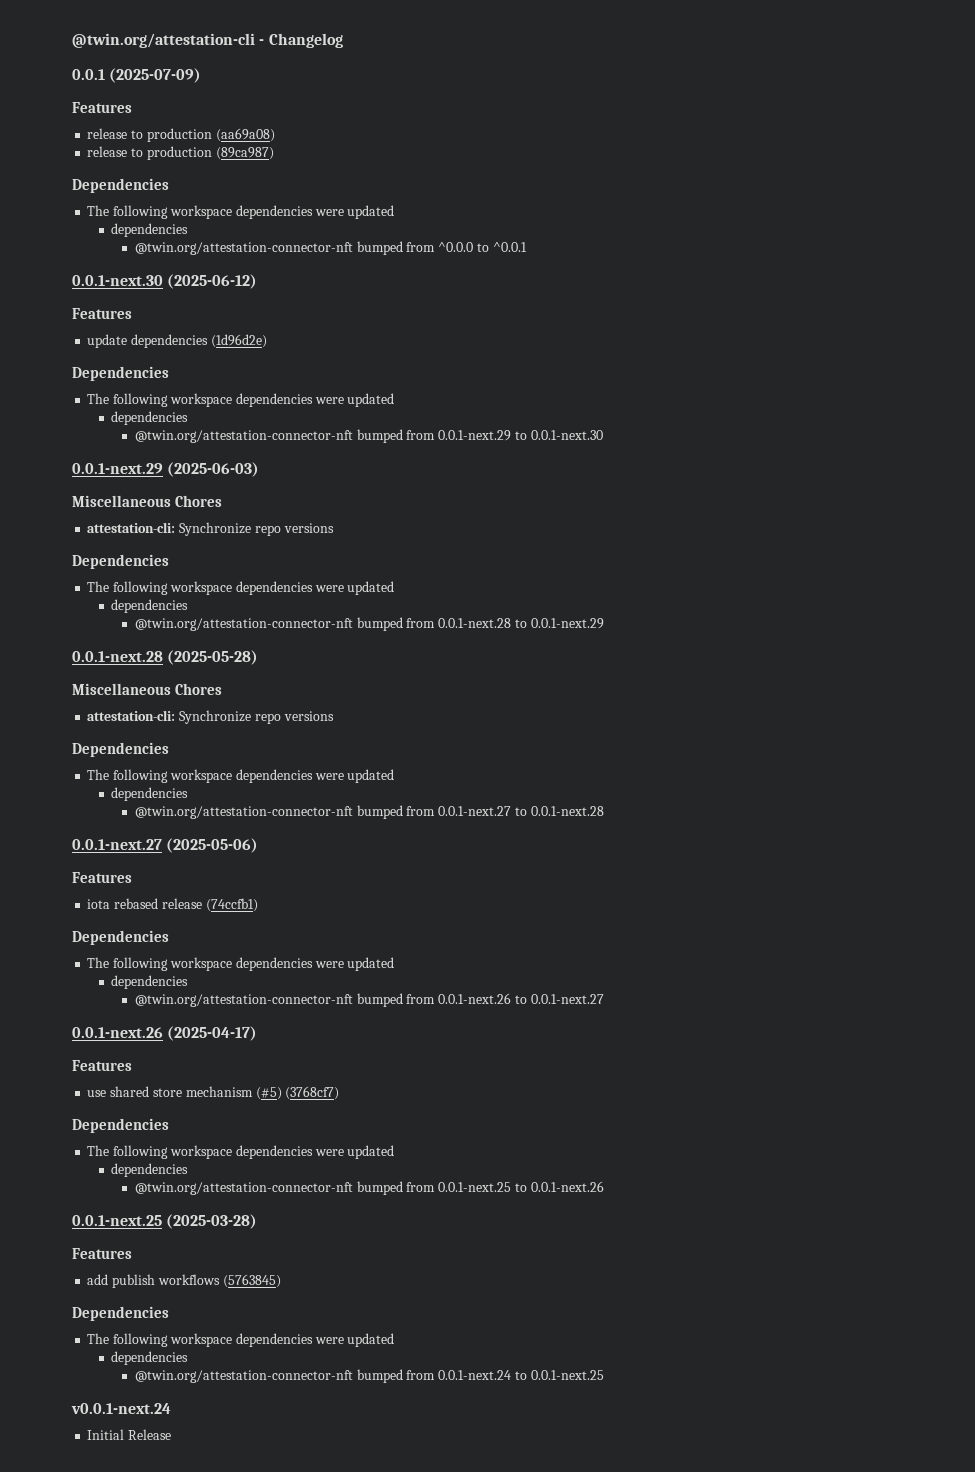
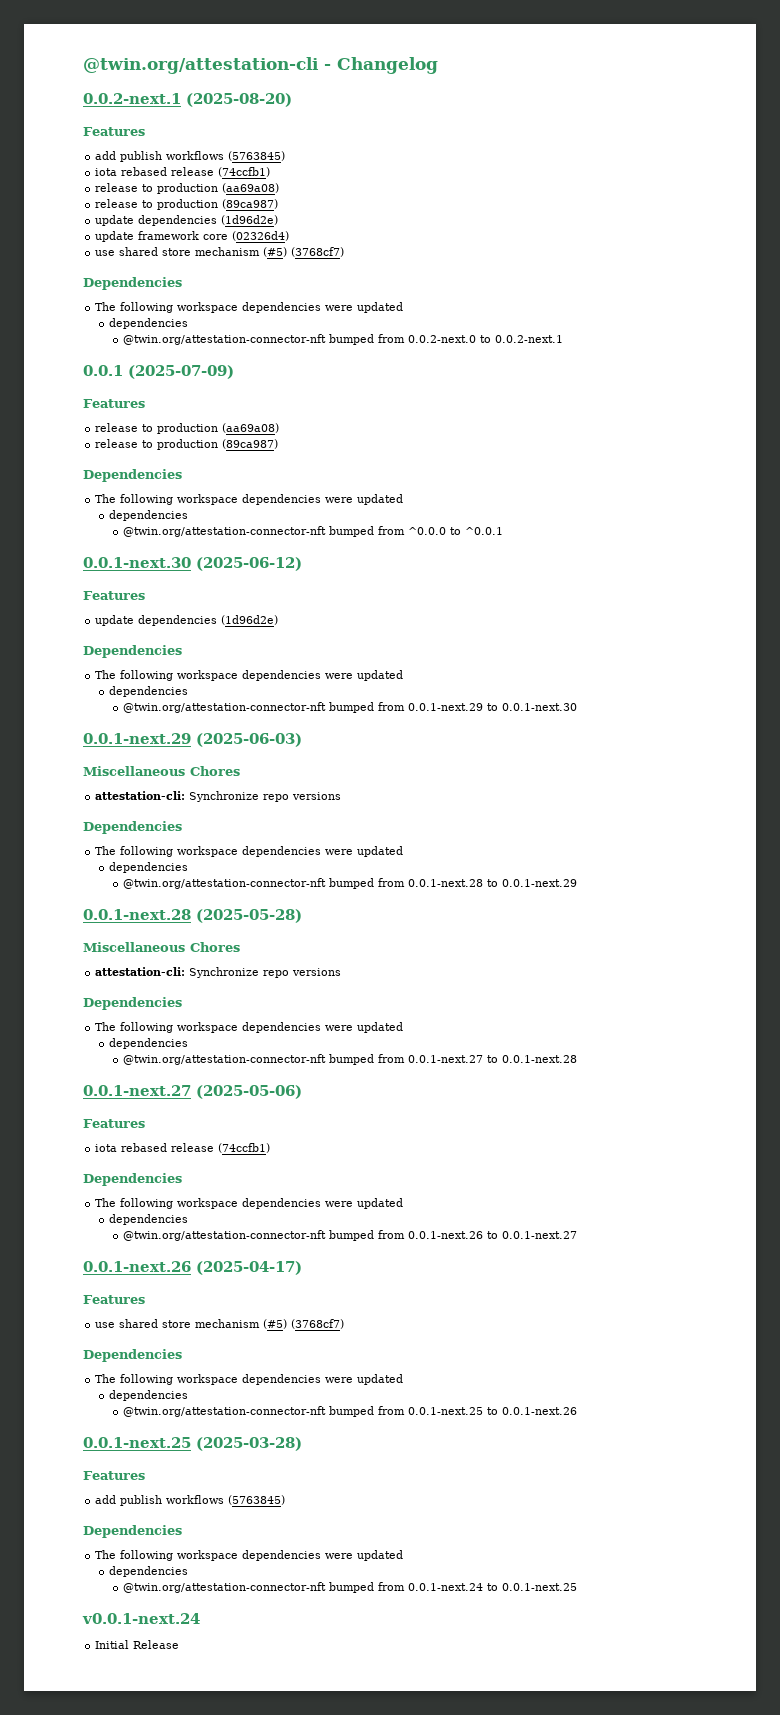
+ 0.0.2-next.1 (2025-08-20)
+ Features
+ add publish workflows (5763845)
+ iota rebased release (74ccfb1)
+ release to production (aa69a08)
+ release to production (89ca987)
+ update dependencies (1d96d2e)
+ update framework core (02326d4)
+ use shared store mechanism (#5) (3768cf7)
+ Dependencies
+ The following workspace dependencies were updated
+ dependencies
+ @twin.org/attestation-connector-nft bumped from 0.0.2-next.0 to 0.0.2-next.1

